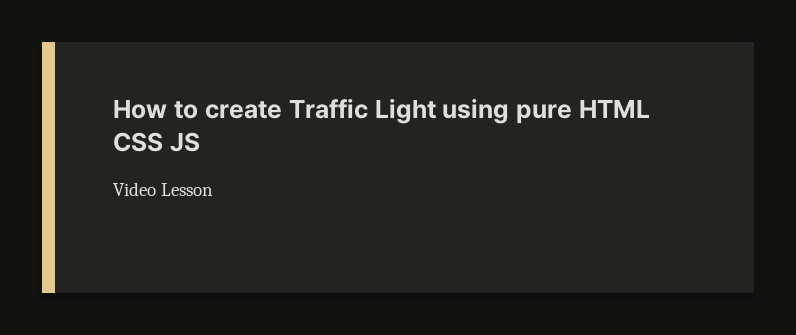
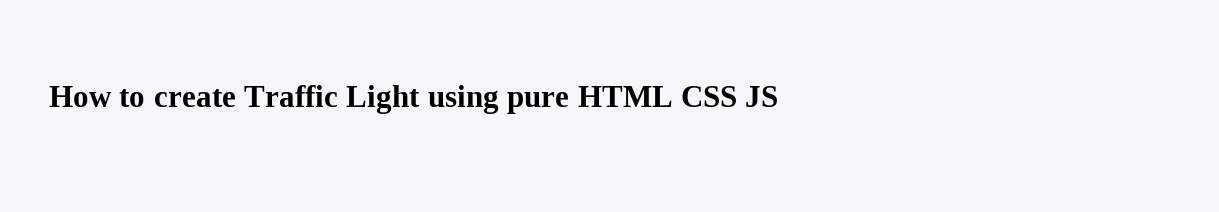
- Video Lesson

